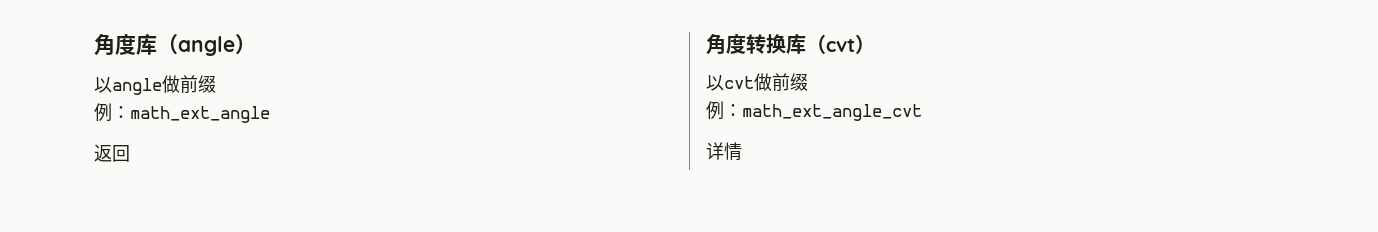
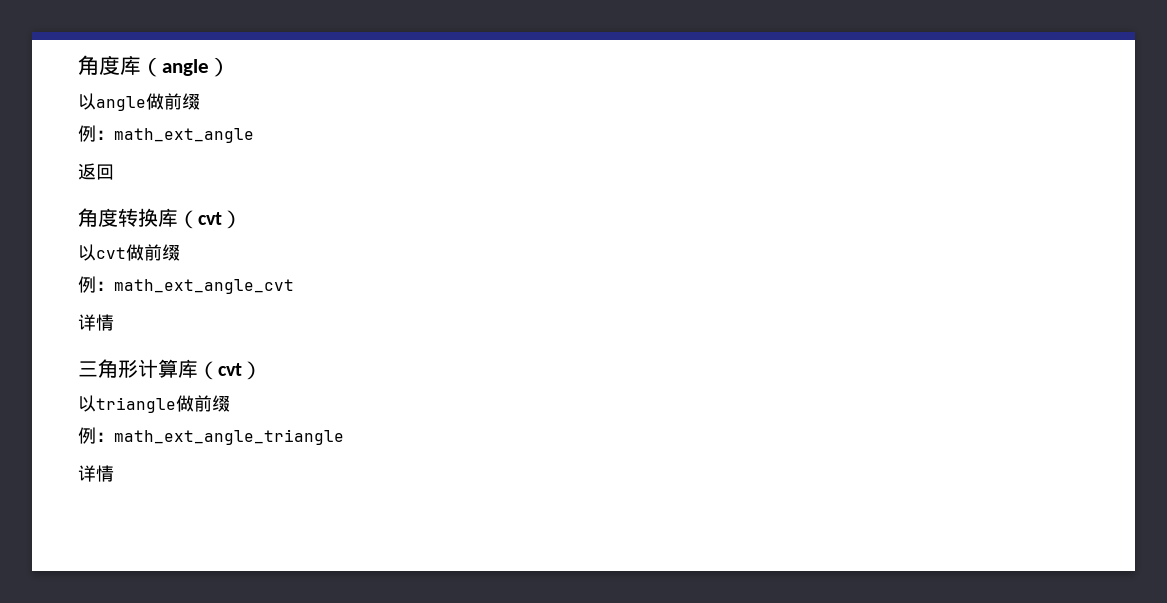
+ 三角形计算库（cvt）
+ 以triangle做前缀
+ 例：math_ext_angle_triangle
+ 详情

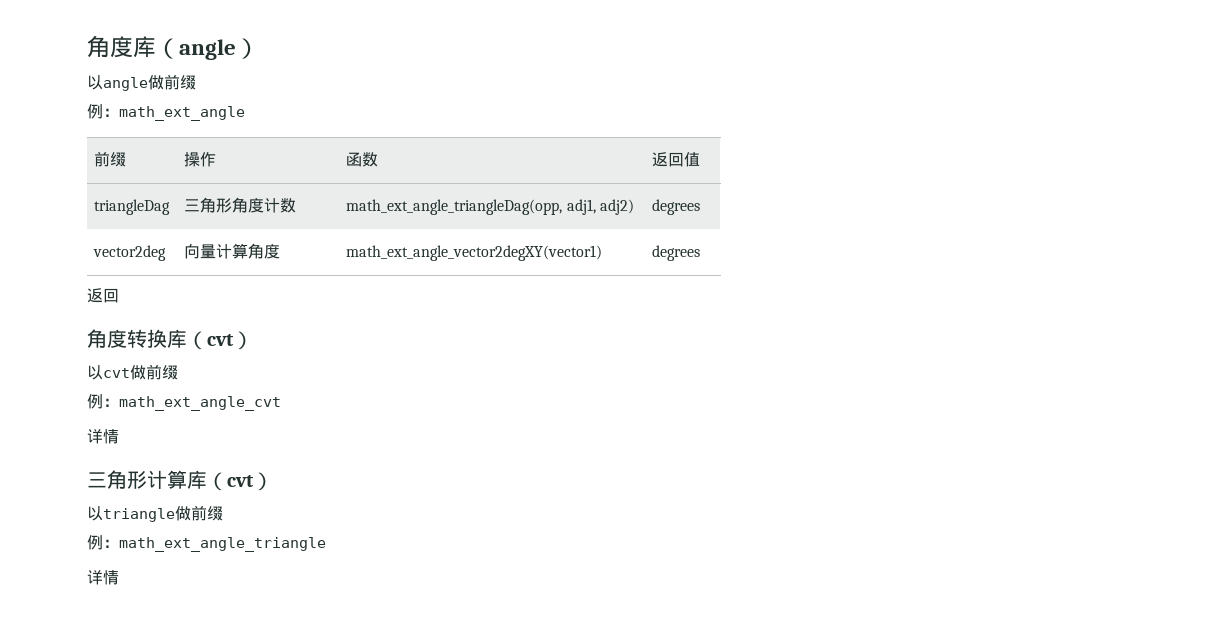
+ 前缀 | 操作 | 函数 | 返回值
+ triangleDag | 三角形角度计数 | math_ext_angle_triangleDag(opp, adj1, adj2) | degrees
+ vector2deg | 向量计算角度 | math_ext_angle_vector2degXY(vector1) | degrees

